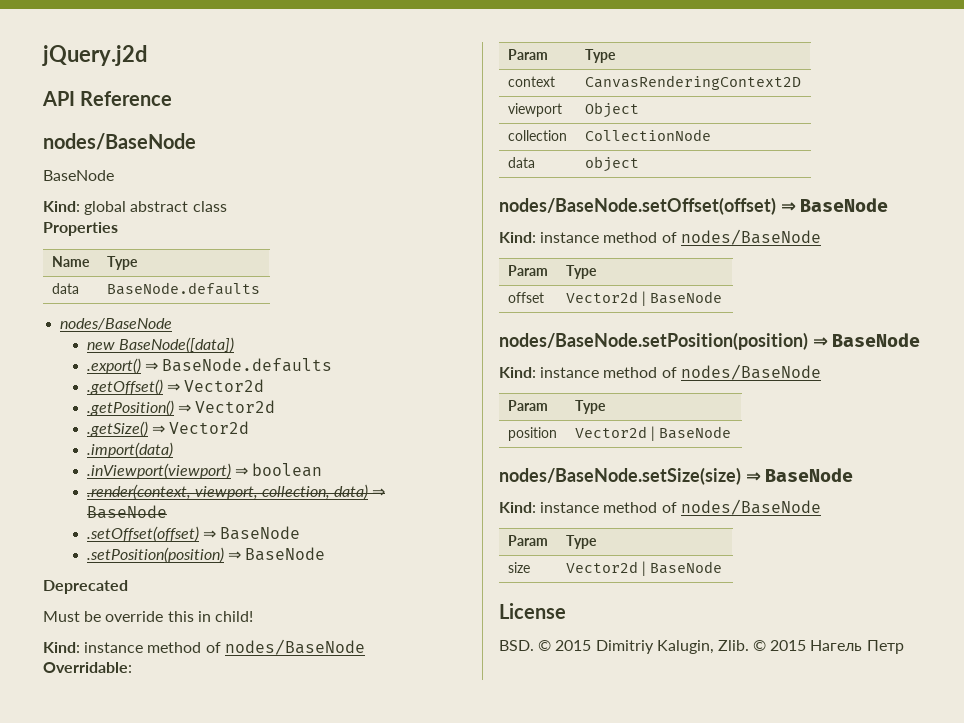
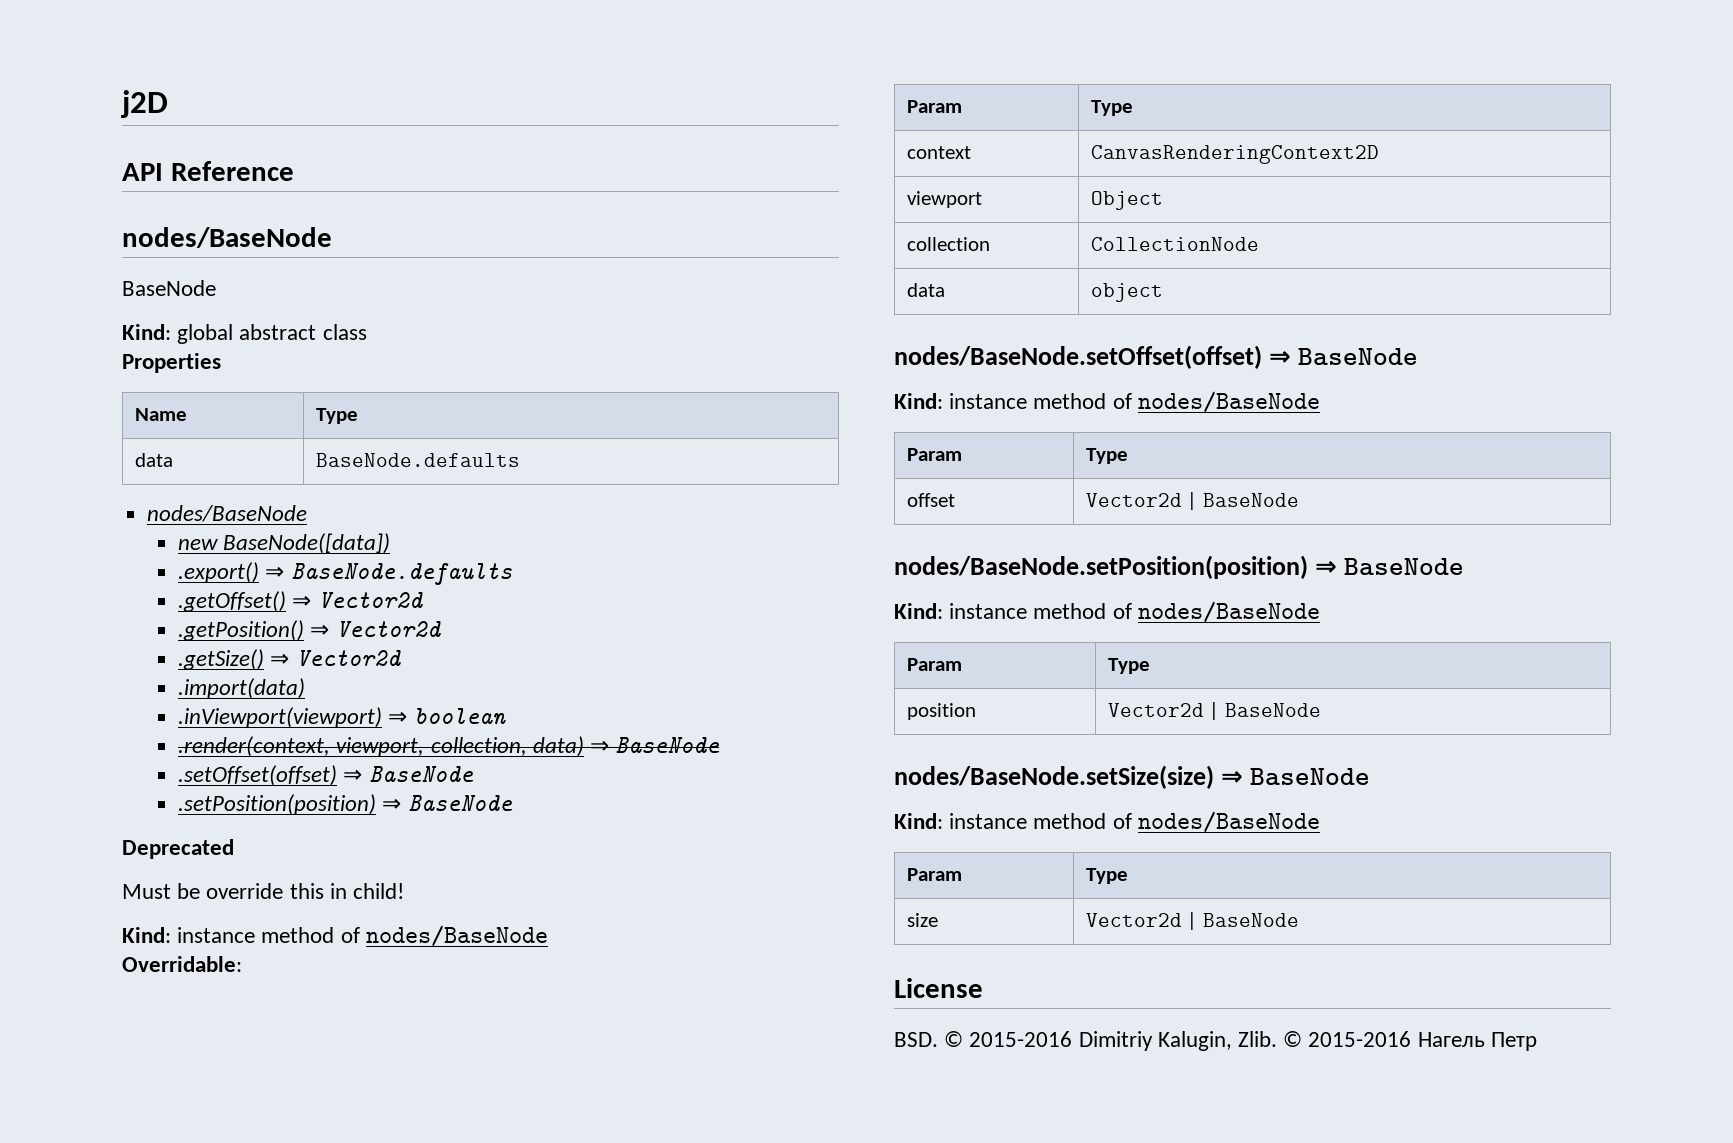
- jQuery.j2d
+ j2D
- BSD. © 2015 Dimitriy Kalugin, Zlib.
+ BSD. © 2015-2016 Dimitriy Kalugin, Zlib.
- © 2015 Нагель Петр
+ © 2015-2016 Нагель Петр

